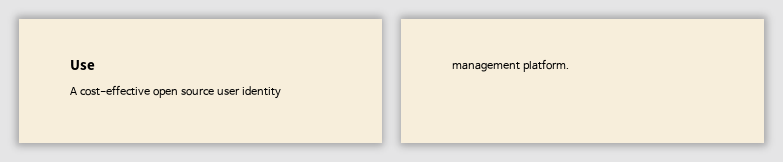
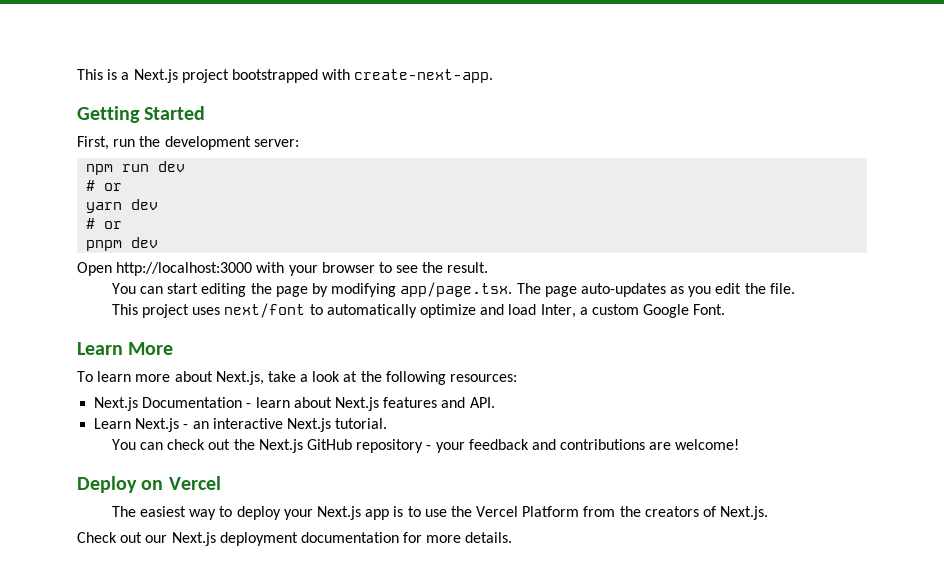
- Use
- A cost-effective open source user identity management platform.
+ This is a Next.js project bootstrapped with create-next-app.
+ Getting Started
+ First, run the development server:
+ npm run dev
+ # or
+ yarn dev
+ # or
+ pnpm dev
+ Open http://localhost:3000 with your browser to see the result.
+ You can start editing the page by modifying app/page.tsx. The page auto-updates as you edit the file.
+ This project uses next/font to automatically optimize and load Inter, a custom Google Font.
+ Learn More
+ To learn more about Next.js, take a look at the following resources:
+ Next.js Documentation - learn about Next.js features and API.
+ Learn Next.js - an interactive Next.js tutorial.
+ You can check out the Next.js GitHub repository - your feedback and contributions are welcome!
+ Deploy on Vercel
+ The easiest way to deploy your Next.js app is to use the Vercel Platform from the creators of Next.js.
+ Check out our Next.js deployment documentation for more details.

